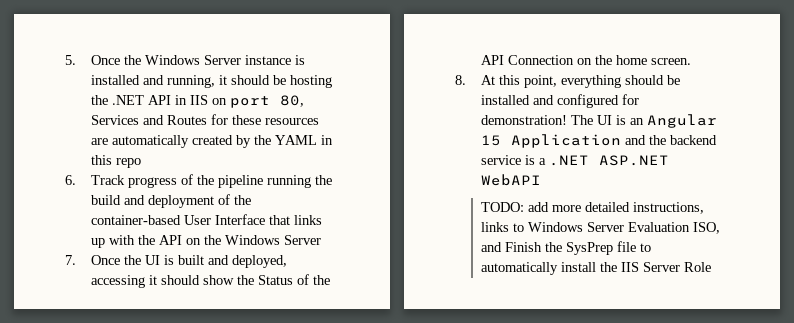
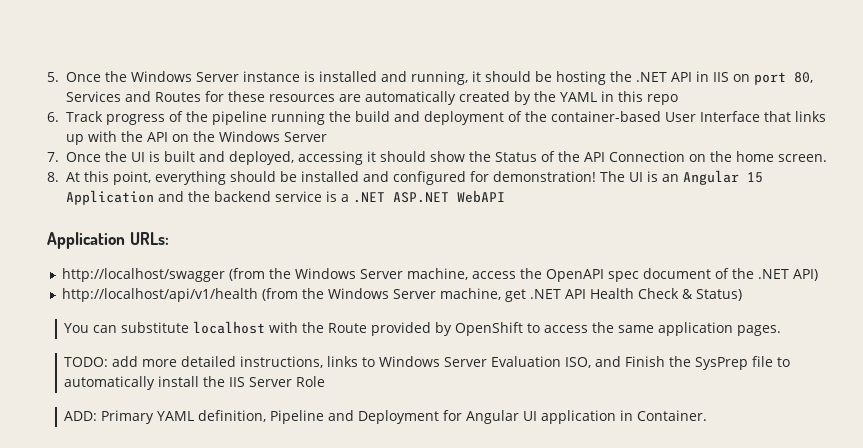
+ Application URLs:
+ http://localhost/swagger (from the Windows Server machine, access the OpenAPI spec document of the .NET API)
+ http://localhost/api/v1/health (from the Windows Server machine, get .NET API Health Check & Status)
+ You can substitute localhost with the Route provided by OpenShift to access the same application pages.
+ ADD: Primary YAML definition, Pipeline and Deployment for Angular UI application in Container.

